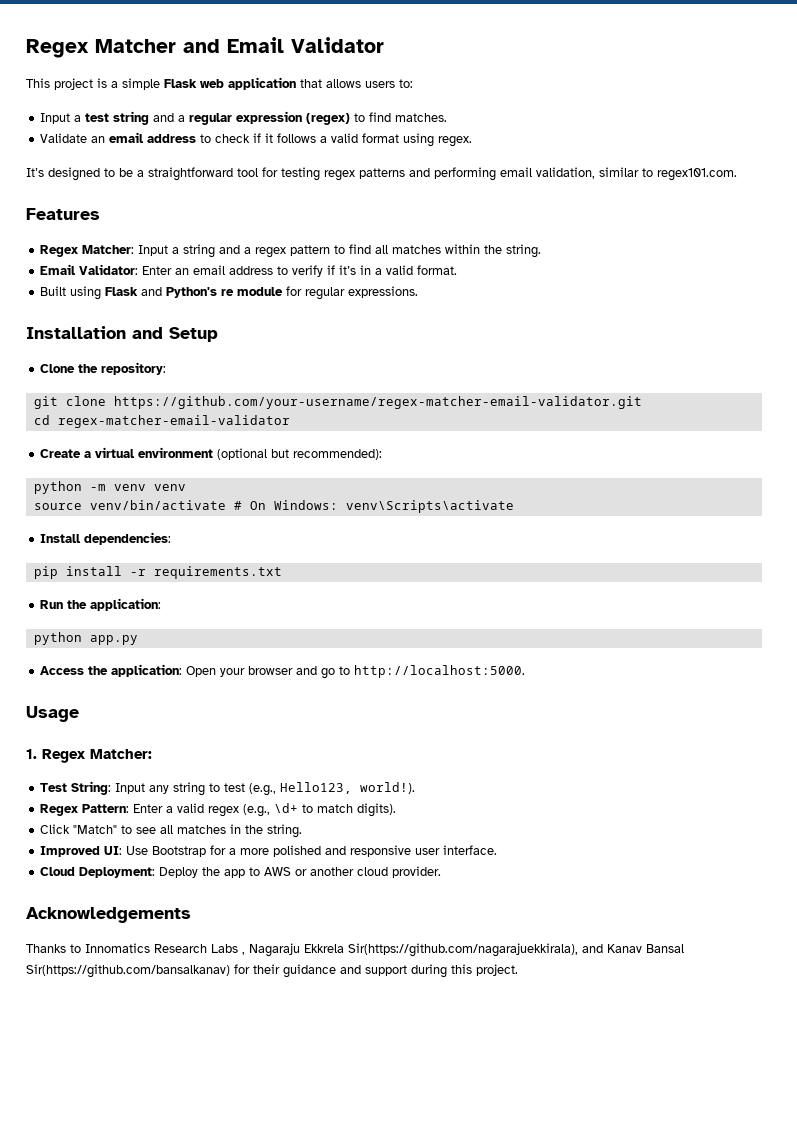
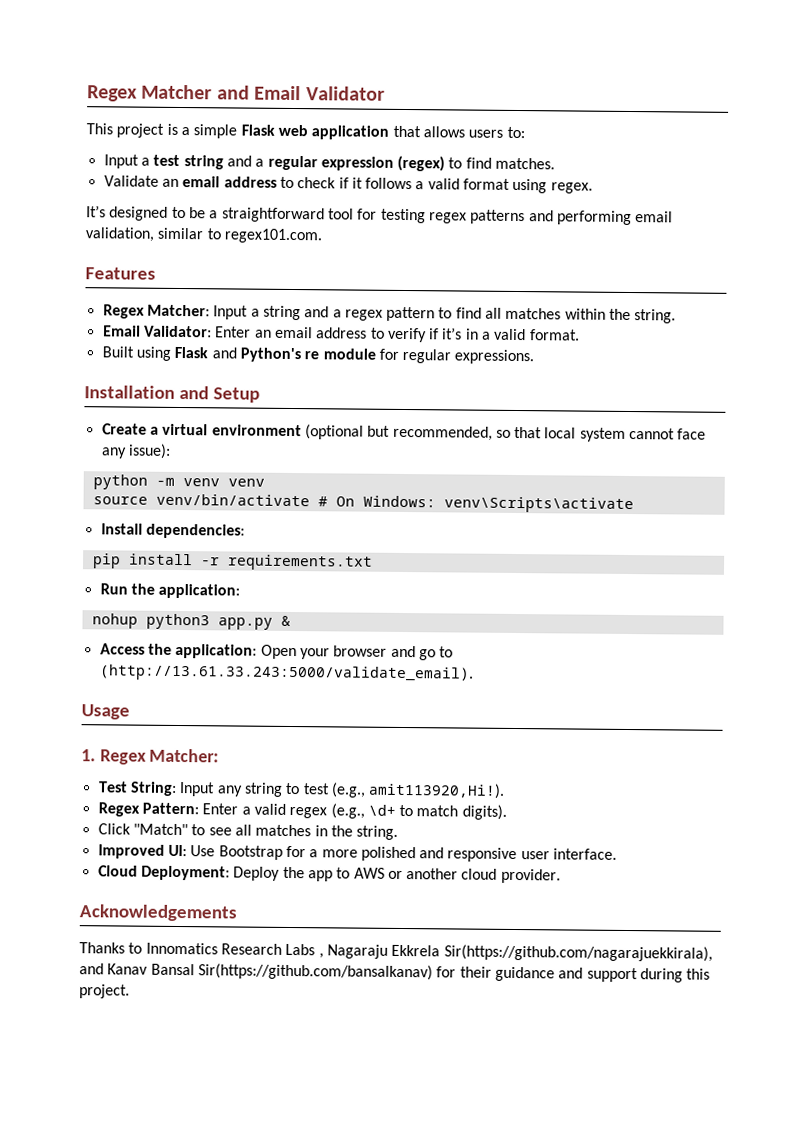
- Clone the repository:
- git clone https://github.com/your-username/regex-matcher-email-validator.git
- cd regex-matcher-email-validator
- Create a virtual environment (optional but recommended):
+ Create a virtual environment (optional but recommended, so that local system cannot face any issue):
- python app.py
+ nohup python3 app.py &
- Access the application: Open your browser and go to http://localhost:5000.
+ Access the application: Open your browser and go to (http://13.61.33.243:5000/validate_email).
- Test String: Input any string to test (e.g., Hello123, world!).
+ Test String: Input any string to test (e.g., amit113920,Hi!).

